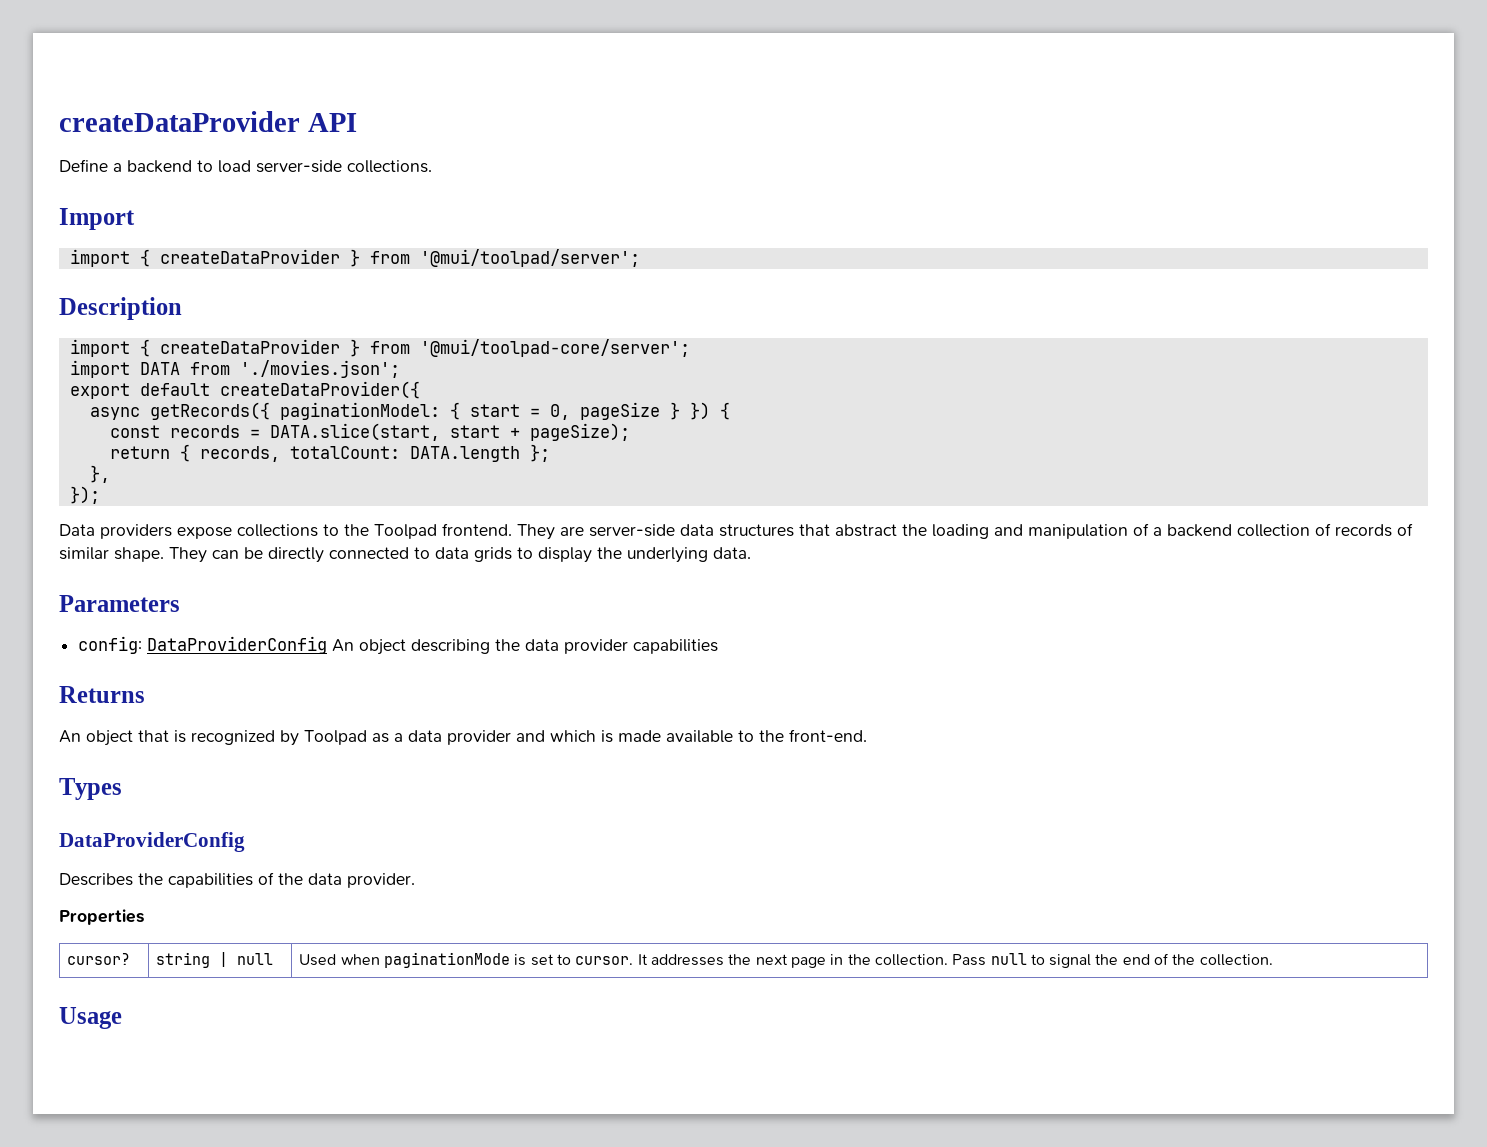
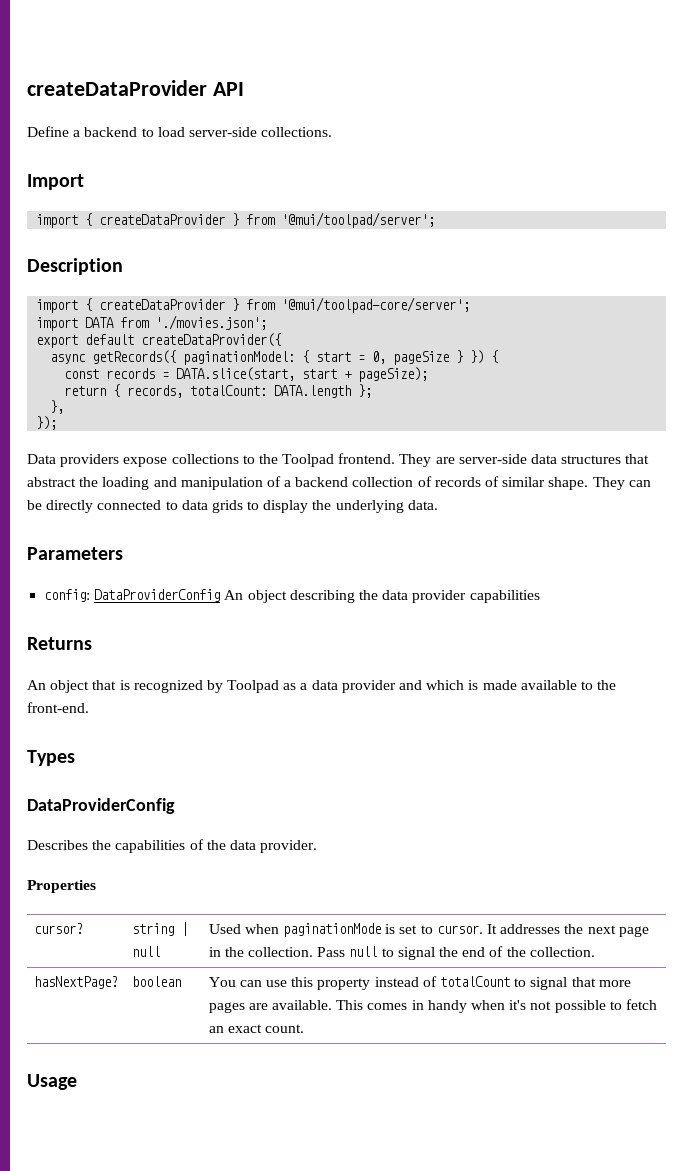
+ hasNextPage? | boolean | You can use this property instead of totalCount to signal that more pages are available. This comes in handy when it's not possible to fetch an exact count.

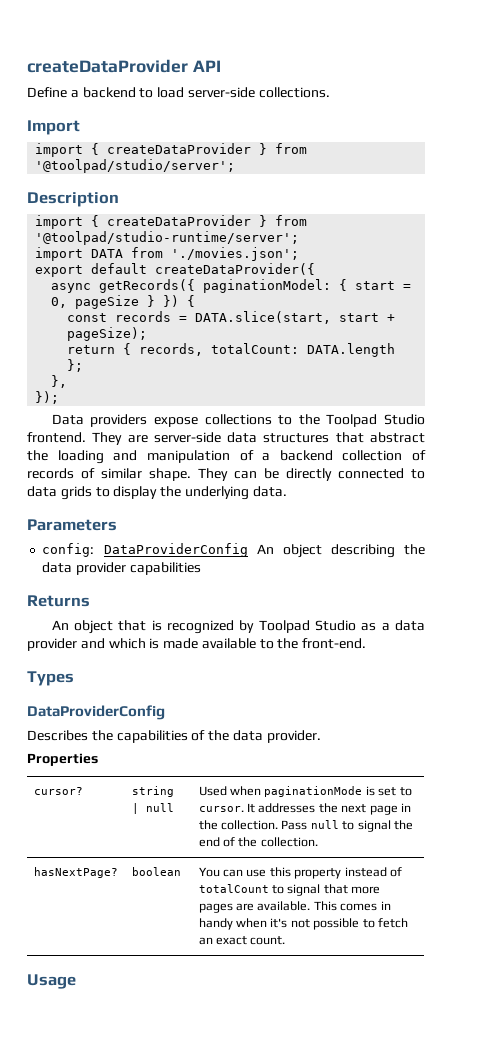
- import { createDataProvider } from '@mui/toolpad/server';
+ import { createDataProvider } from '@toolpad/studio/server';
- import { createDataProvider } from '@mui/toolpad-core/server';
+ import { createDataProvider } from '@toolpad/studio-runtime/server';
- Data providers expose collections to the Toolpad frontend.
+ Data providers expose collections to the Toolpad Studio frontend.
- An object that is recognized by Toolpad as a data provider and which is made available to the front-end.
+ An object that is recognized by Toolpad Studio as a data provider and which is made available to the front-end.

